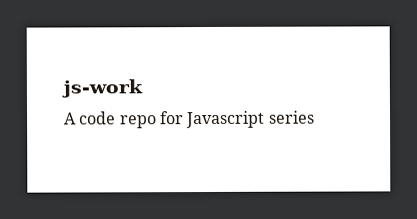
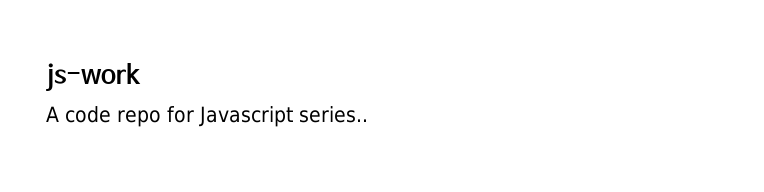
- A code repo for Javascript series
+ A code repo for Javascript series..

